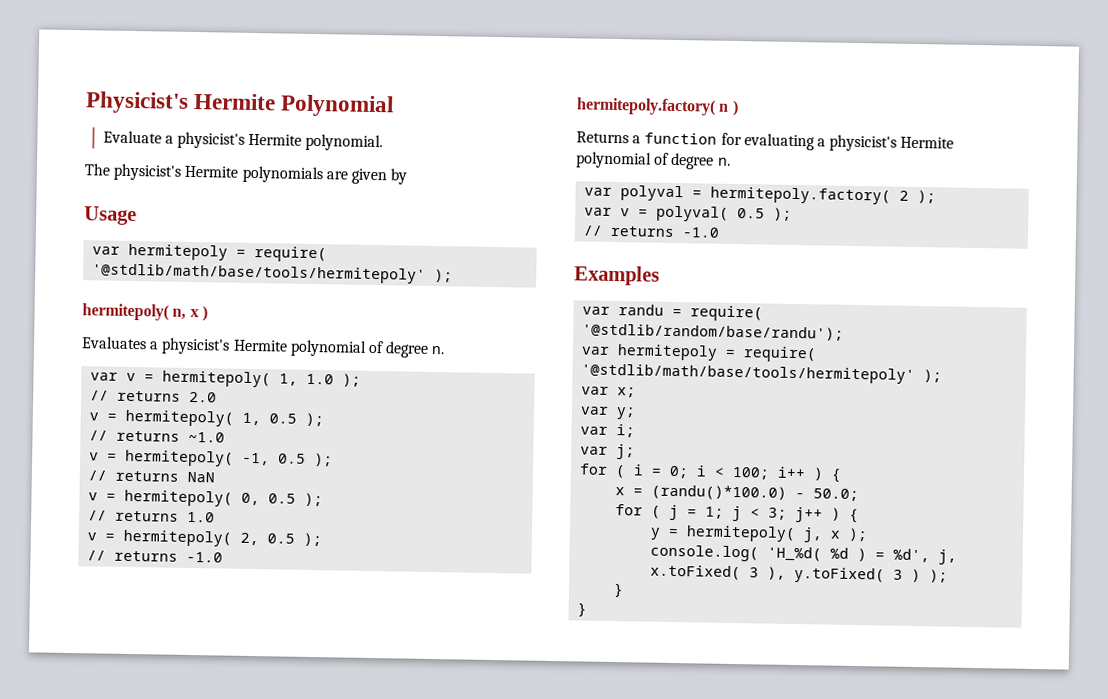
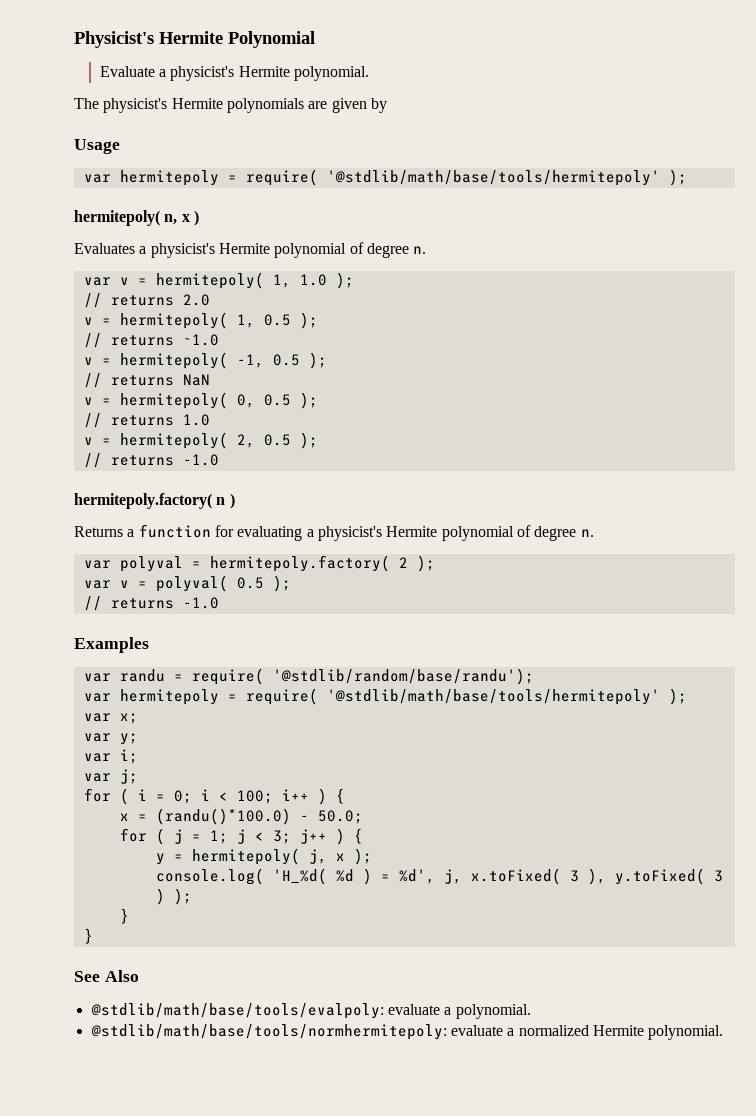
+ See Also
+ @stdlib/math/base/tools/evalpoly: evaluate a polynomial.
+ @stdlib/math/base/tools/normhermitepoly: evaluate a normalized Hermite polynomial.

